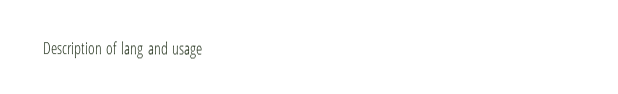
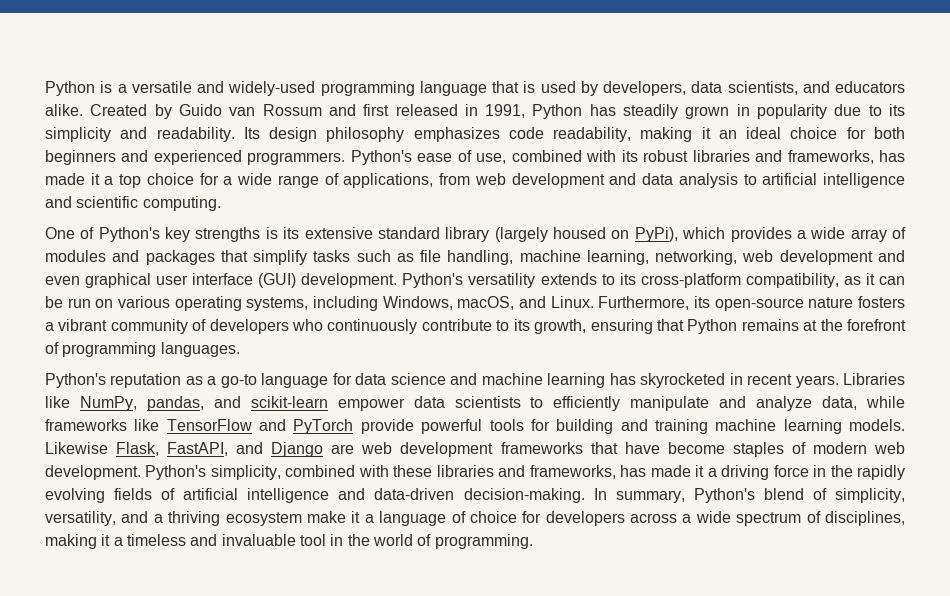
- Description of lang and usage
+ Python is a versatile and widely-used programming language that is used by developers, data scientists, and educators alike. Created by Guido van Rossum and first released in 1991, Python has steadily grown in popularity due to its simplicity and readability. Its design philosophy emphasizes code readability, making it an ideal choice for both beginners and experienced programmers. Python's ease of use, combined with its robust libraries and frameworks, has made it a top choice for a wide range of applications, from web development and data analysis to artificial intelligence and scientific computing.
+ One of Python's key strengths is its extensive standard library (largely housed on PyPi), which provides a wide array of modules and packages that simplify tasks such as file handling, machine learning, networking, web development and even graphical user interface (GUI) development. Python's versatility extends to its cross-platform compatibility, as it can be run on various operating systems, including Windows, macOS, and Linux. Furthermore, its open-source nature fosters a vibrant community of developers who continuously contribute to its growth, ensuring that Python remains at the forefront of programming languages.
+ Python's reputation as a go-to language for data science and machine learning has skyrocketed in recent years. Libraries like NumPy, pandas, and scikit-learn empower data scientists to efficiently manipulate and analyze data, while frameworks like TensorFlow and PyTorch provide powerful tools for building and training machine learning models. Likewise Flask, FastAPI, and Django are web development frameworks that have become staples of modern web development. Python's simplicity, combined with these libraries and frameworks, has made it a driving force in the rapidly evolving fields of artificial intelligence and data-driven decision-making. In summary, Python's blend of simplicity, versatility, and a thriving ecosystem make it a language of choice for developers across a wide spectrum of disciplines, making it a timeless and invaluable tool in the world of programming.

